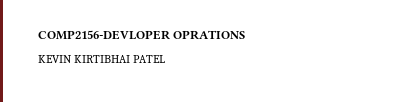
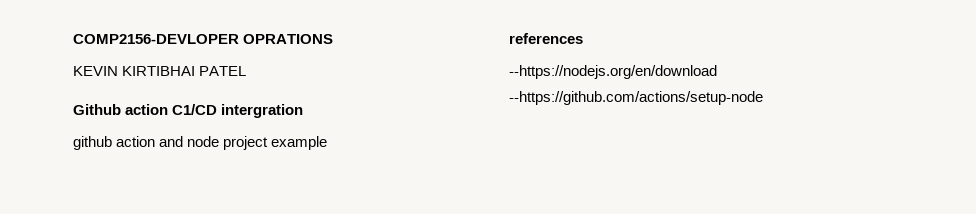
+ Github action C1/CD intergration
+ github action and node project example
+ references
+ --https://nodejs.org/en/download --https://github.com/actions/setup-node

